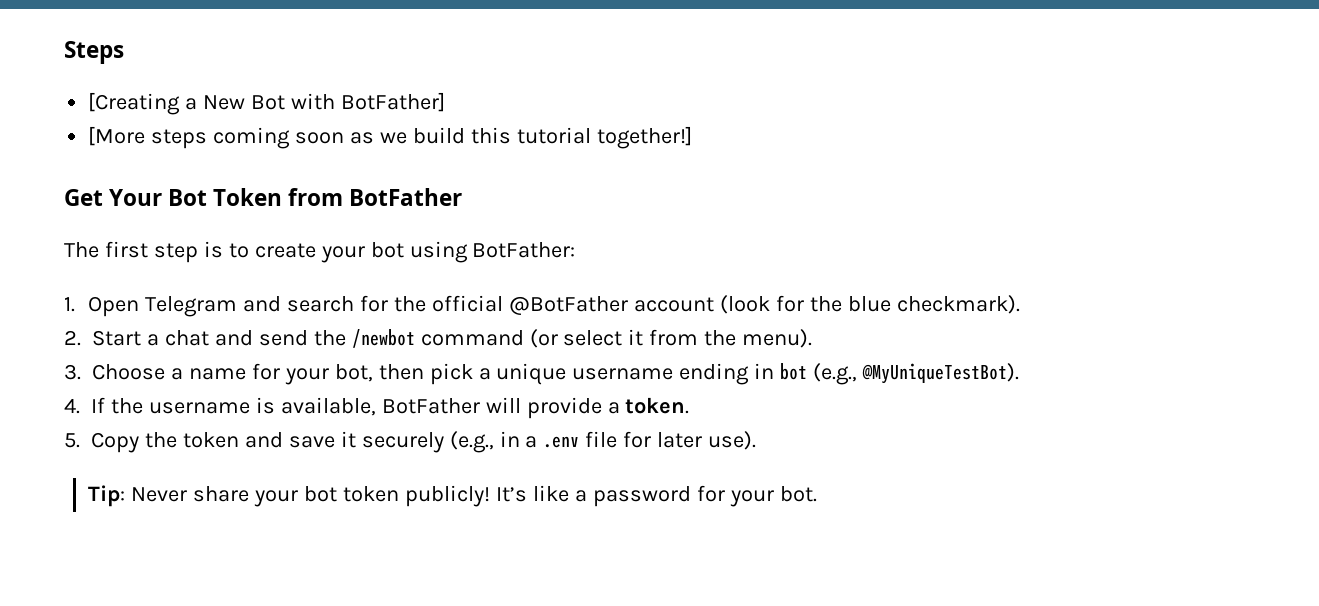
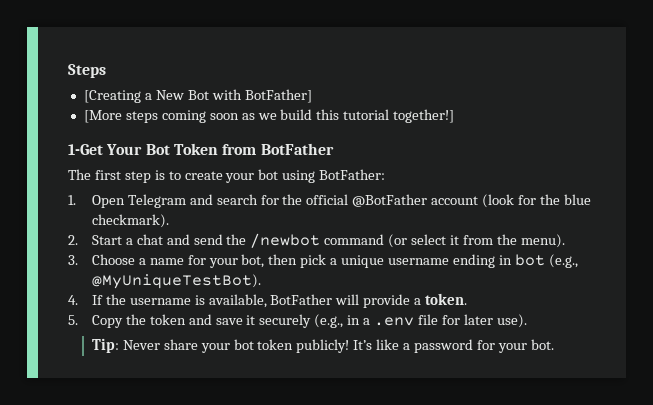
- Get Your Bot Token from BotFather
+ 1-Get Your Bot Token from BotFather

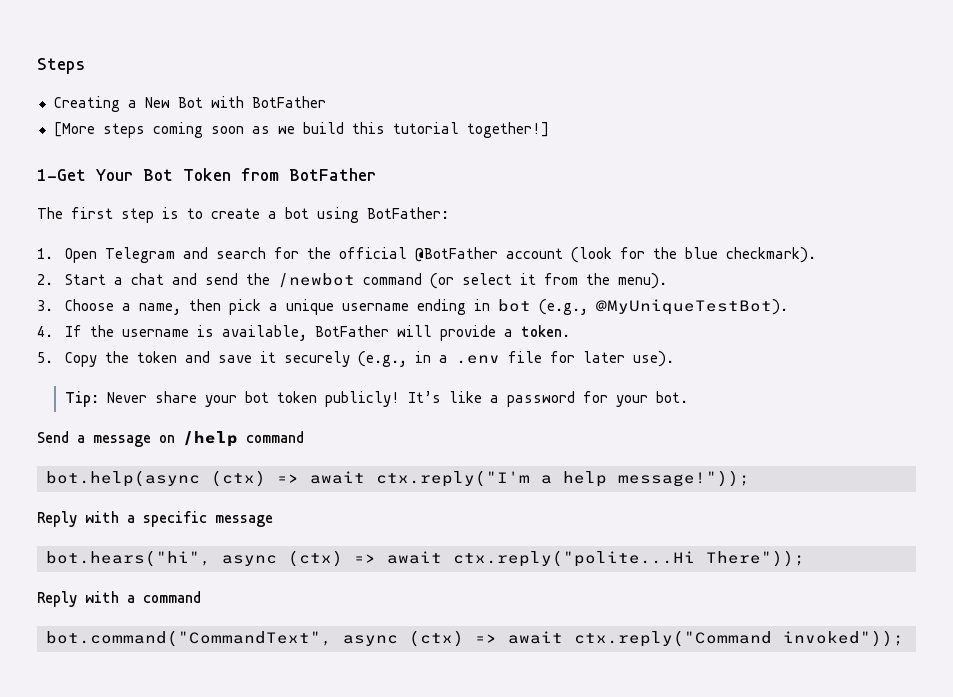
- [Creating a New Bot with BotFather]
+ Creating a New Bot with BotFather
- The first step is to create your bot using BotFather:
+ The first step is to create a bot using BotFather:
- 3. Choose a name for your bot, then pick a unique username ending in bot (e.g., @MyUniqueTestBot).
+ 3. Choose a name, then pick a unique username ending in bot (e.g., @MyUniqueTestBot).
+ Send a message on /help command
+ bot.help(async (ctx) => await ctx.reply("I'm a help message!"));
+ Reply with a specific message
+ bot.hears("hi", async (ctx) => await ctx.reply("polite...Hi There"));
+ Reply with a command
+ bot.command("CommandText", async (ctx) => await ctx.reply("Command invoked"));

